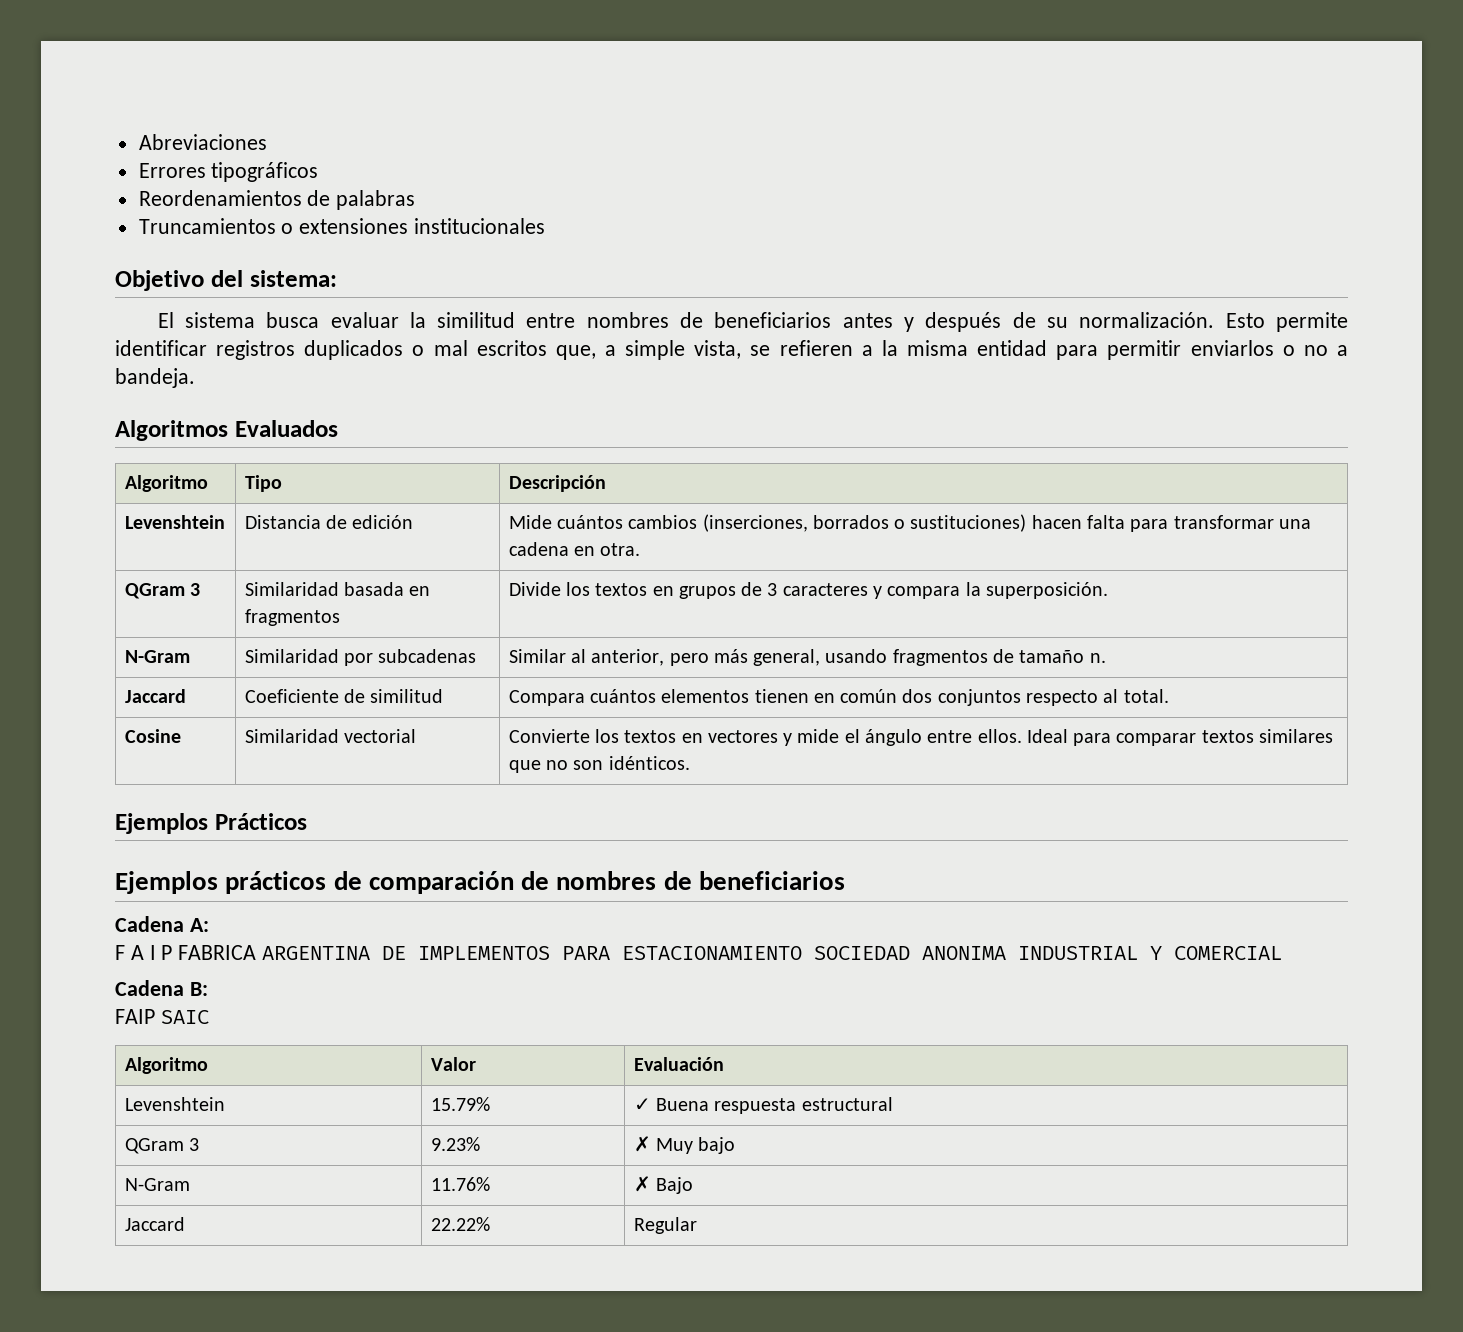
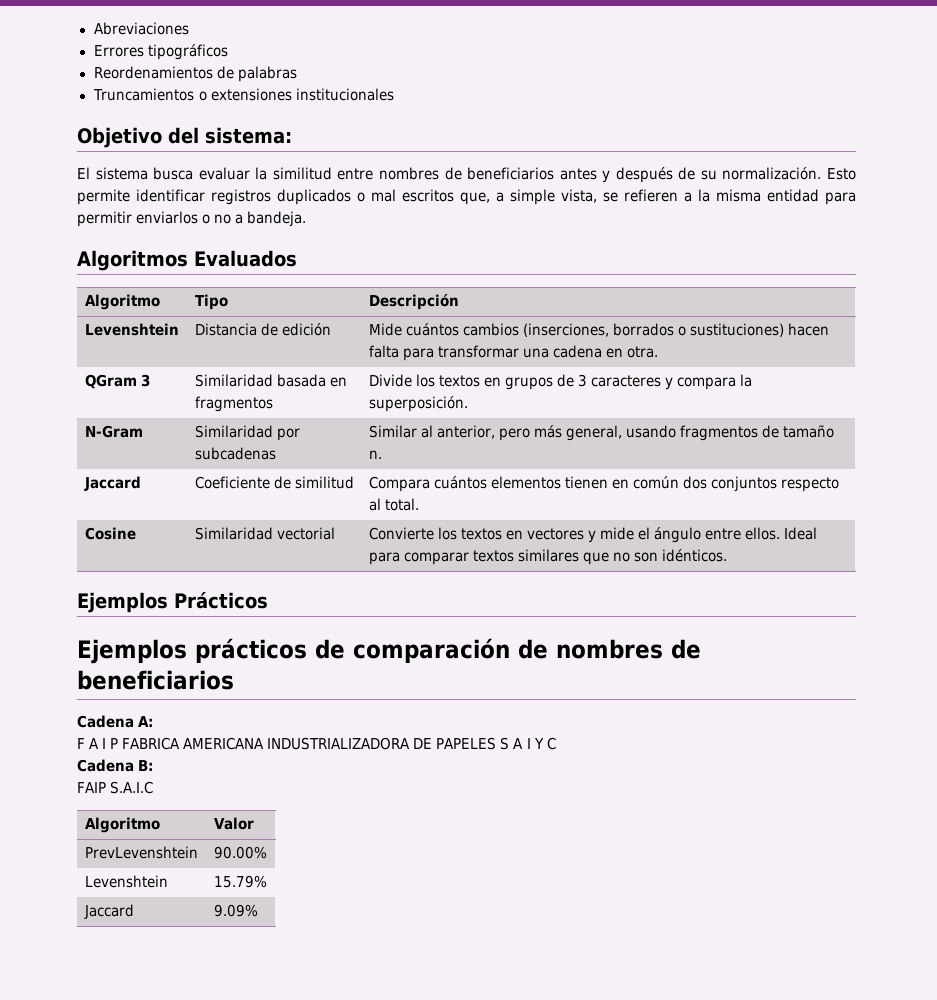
- F A I P FABRICA ARGENTINA DE IMPLEMENTOS PARA ESTACIONAMIENTO SOCIEDAD ANONIMA INDUSTRIAL Y COMERCIAL
+ F A I P FABRICA AMERICANA INDUSTRIALIZADORA DE PAPELES S A I Y C
- FAIP SAIC
+ FAIP S.A.I.C
- Algoritmo | Valor | Evaluación
+ Algoritmo | Valor
+ PrevLevenshtein | 90.00%
- Levenshtein | 15.79% | ✓ Buena respuesta estructural
- QGram 3 | 9.23% | ✗ Muy bajo
- N-Gram | 11.76% | ✗ Bajo
- Jaccard | 22.22% | Regular
+ Levenshtein | 15.79%
+ Jaccard | 9.09%

